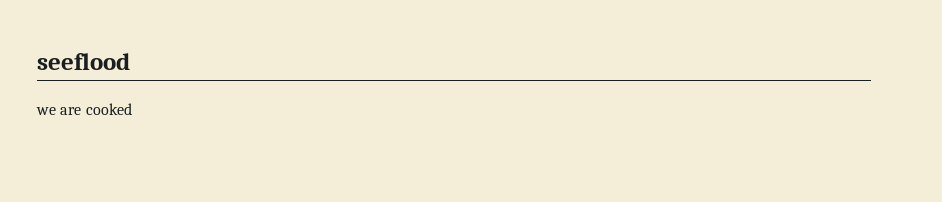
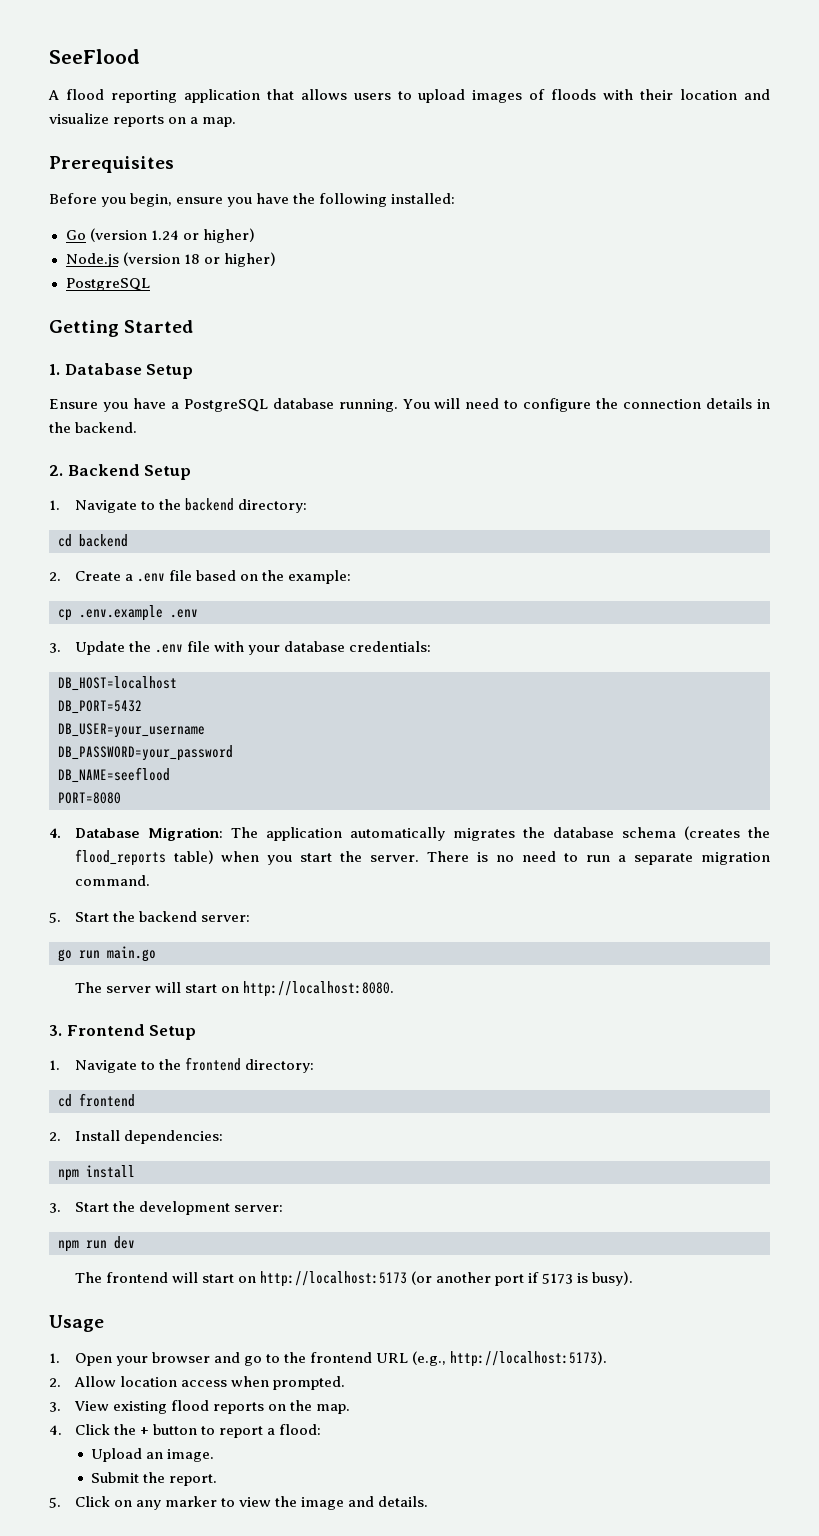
- seeflood
- we are cooked
+ SeeFlood
+ A flood reporting application that allows users to upload images of floods with their location and visualize reports on a map.
+ Prerequisites
+ Before you begin, ensure you have the following installed:
+ Go (version 1.24 or higher)
+ Node.js (version 18 or higher)
+ PostgreSQL
+ Getting Started
+ 1. Database Setup
+ Ensure you have a PostgreSQL database running. You will need to configure the connection details in the backend.
+ 2. Backend Setup
+ 1. Navigate to the backend directory:
+ cd backend
+ 2. Create a .env file based on the example:
+ cp .env.example .env
+ 3. Update the .env file with your database credentials:
+ DB_HOST=localhost
+ DB_PORT=5432
+ DB_USER=your_username
+ DB_PASSWORD=your_password
+ DB_NAME=seeflood
+ PORT=8080
+ 4. Database Migration: The application automatically migrates the database schema (creates the flood_reports table) when you start the server. There is no need to run a separate migration command.
+ 5. Start the backend server:
+ go run main.go
+ The server will start on http://localhost:8080.
+ 3. Frontend Setup
+ 1. Navigate to the frontend directory:
+ cd frontend
+ 2. Install dependencies:
+ npm install
+ 3. Start the development server:
+ npm run dev
+ The frontend will start on http://localhost:5173 (or another port if 5173 is busy).
+ Usage
+ 1. Open your browser and go to the frontend URL (e.g., http://localhost:5173).
+ 2. Allow location access when prompted.
+ 3. View existing flood reports on the map.
+ 4. Click the + button to report a flood:
+ Upload an image.
+ Submit the report.
+ 5. Click on any marker to view the image and details.

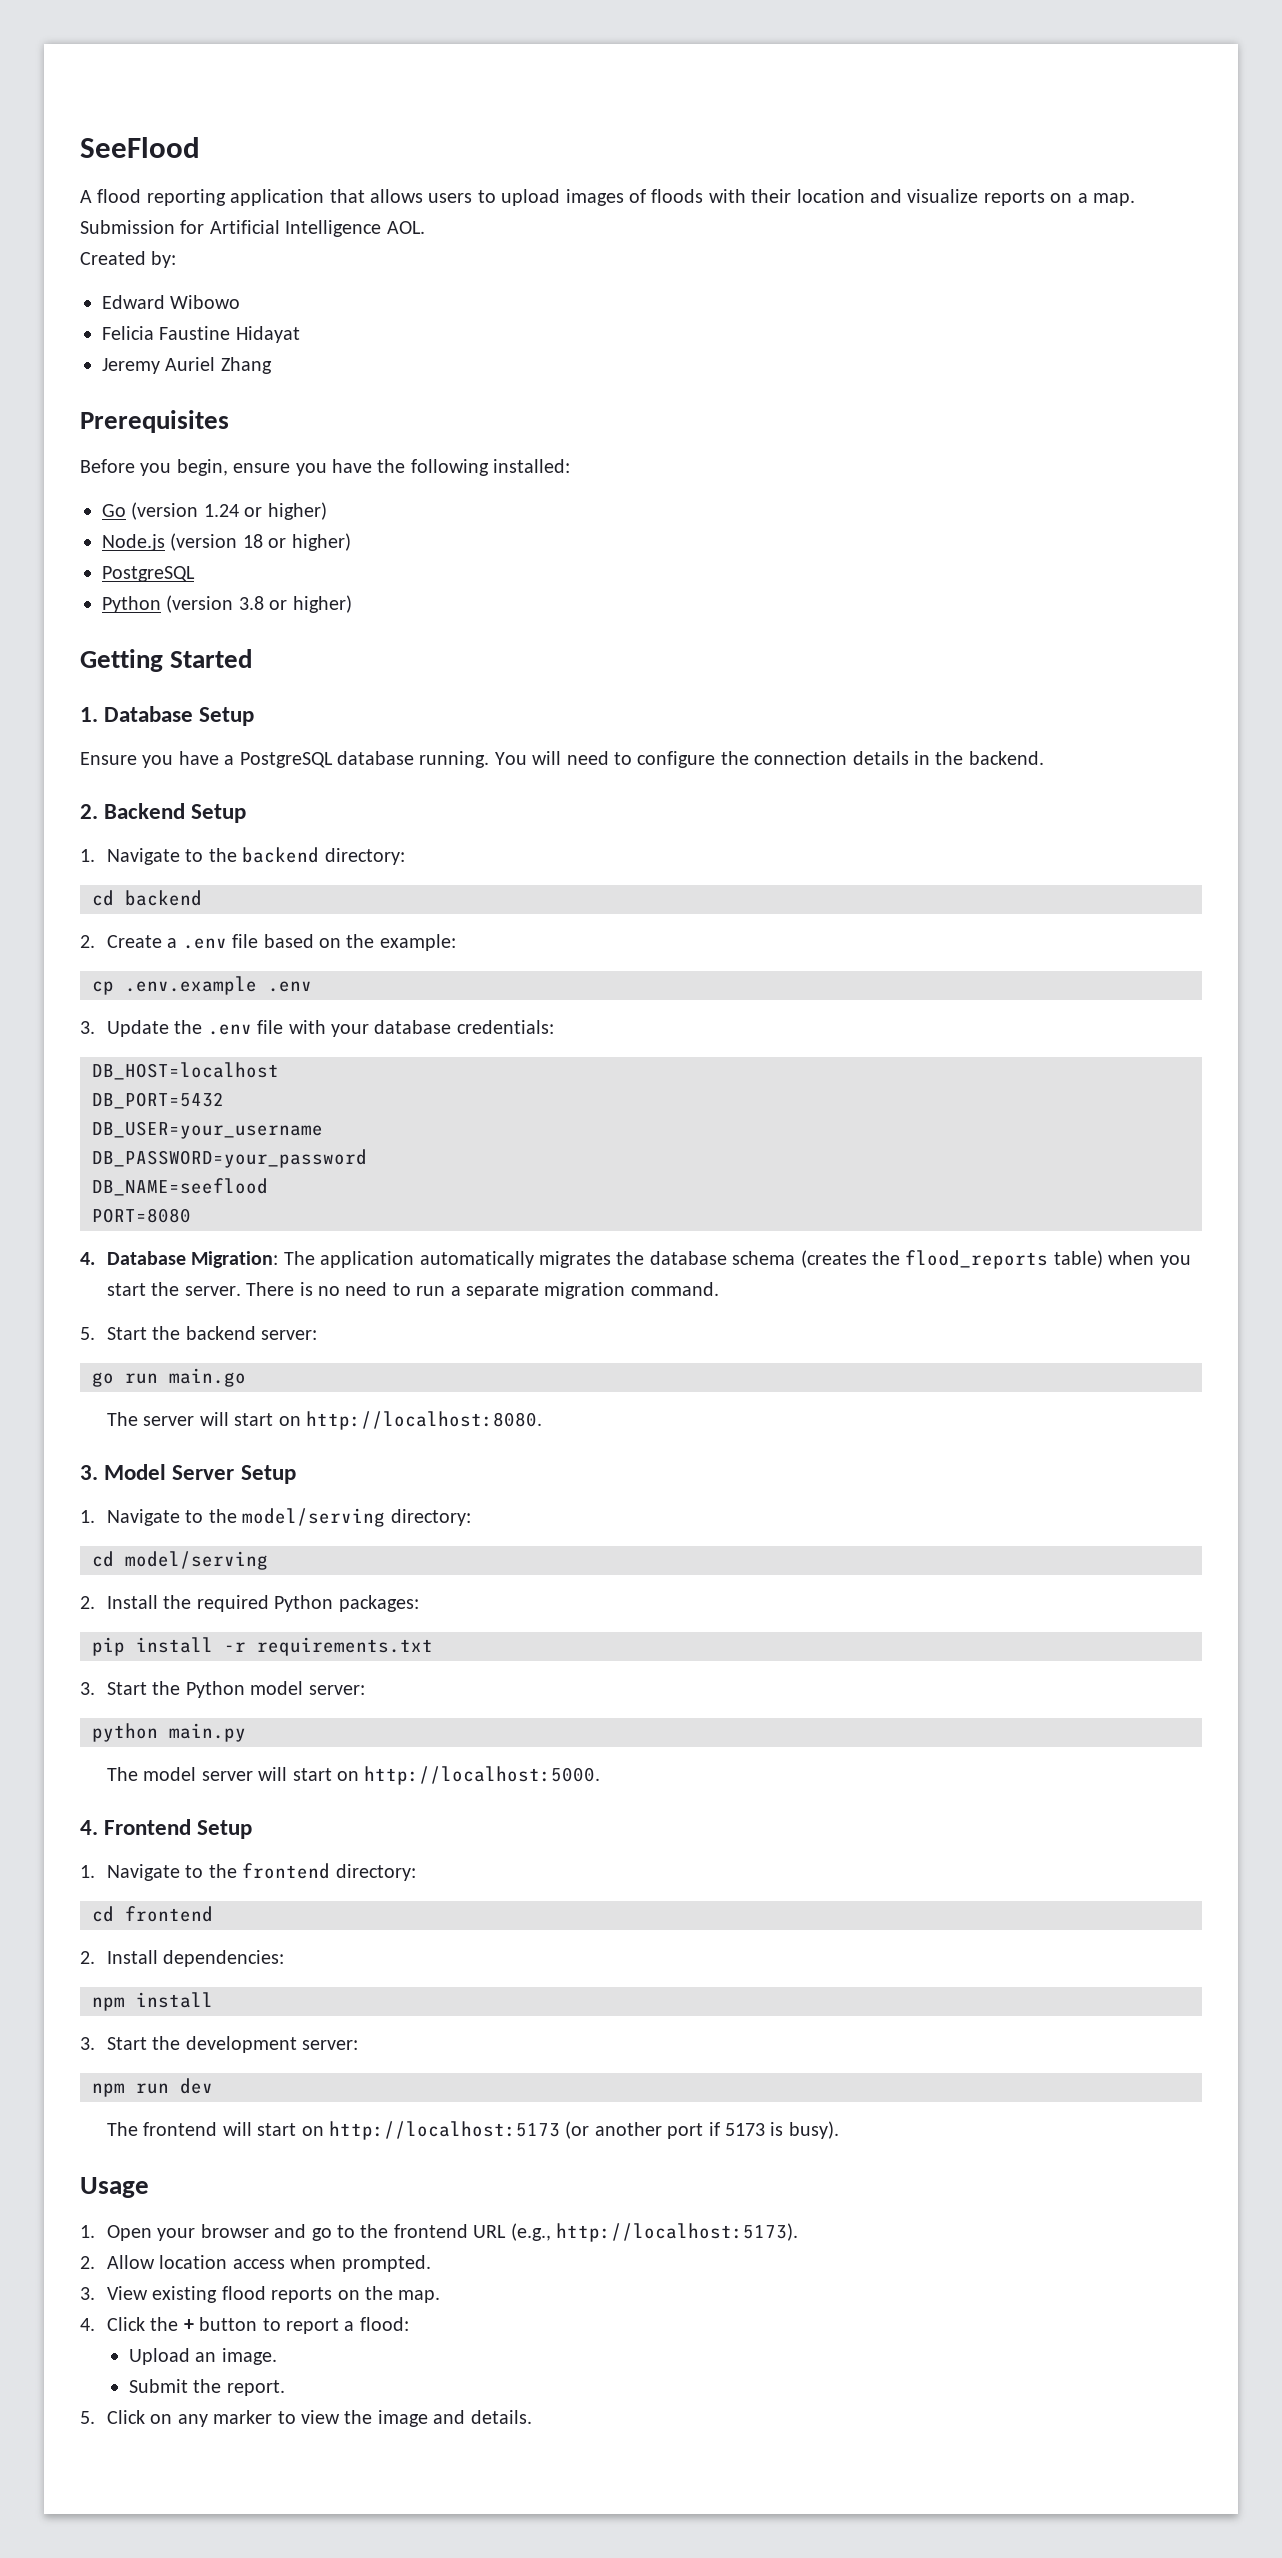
+ Submission for Artificial Intelligence AOL.
+ Created by:
+ Edward Wibowo
+ Felicia Faustine Hidayat
+ Jeremy Auriel Zhang
+ Python (version 3.8 or higher)
- 3. Frontend Setup
+ 3. Model Server Setup
+ 1. Navigate to the model/serving directory:
+ cd model/serving
+ 2. Install the required Python packages:
+ pip install -r requirements.txt
+ 3. Start the Python model server:
+ python main.py
+ The model server will start on http://localhost:5000.
+ 4. Frontend Setup

